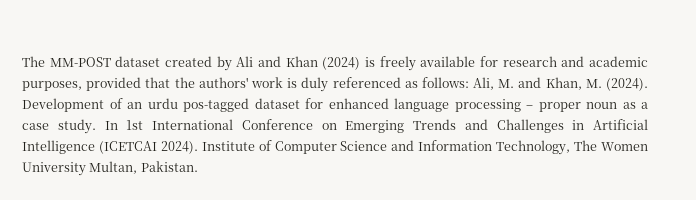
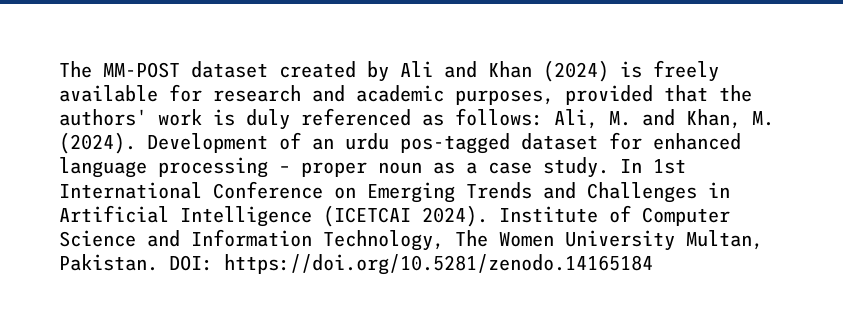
+ DOI: https://doi.org/10.5281/zenodo.14165184

